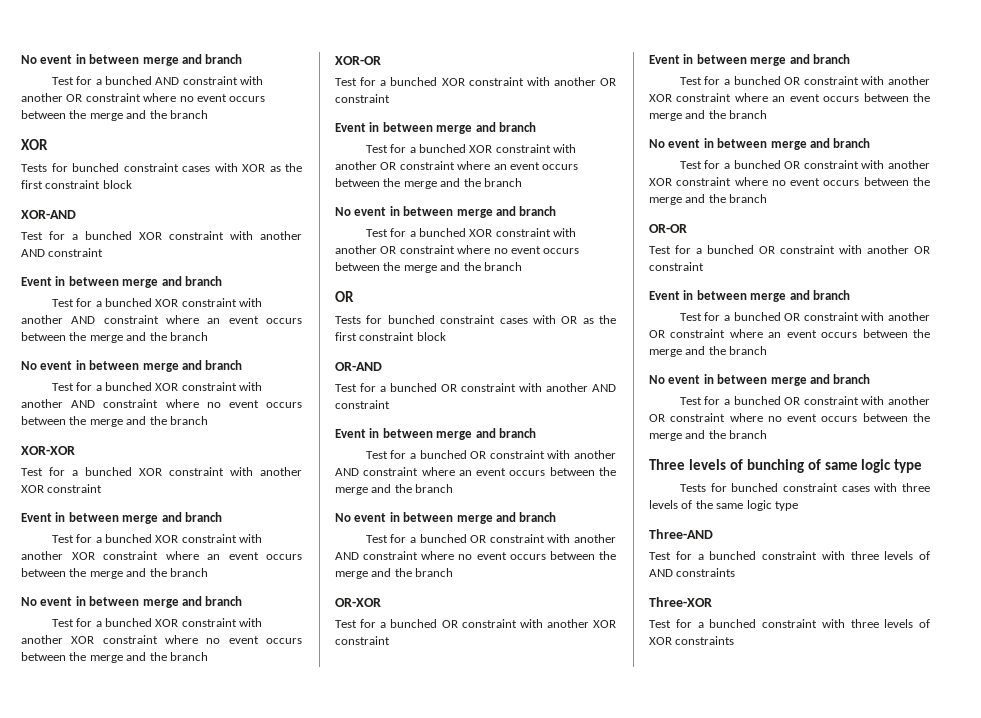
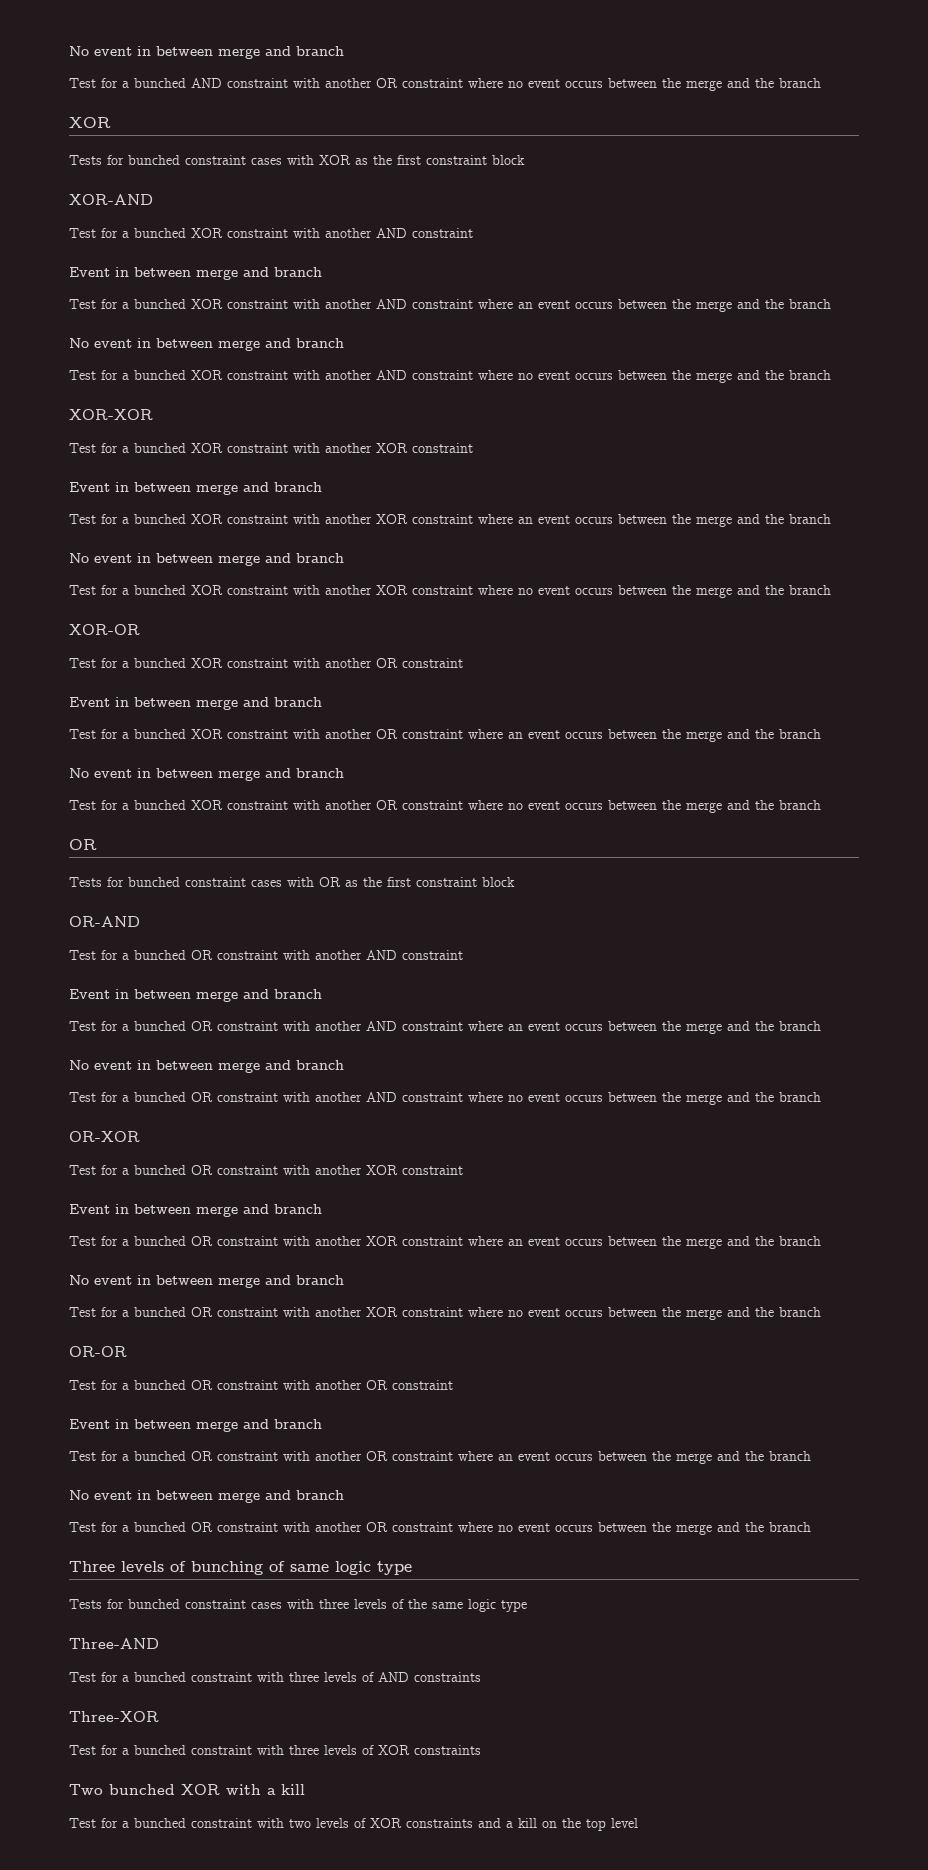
+ Two bunched XOR with a kill
+ Test for a bunched constraint with two levels of XOR constraints and a kill on the top level

